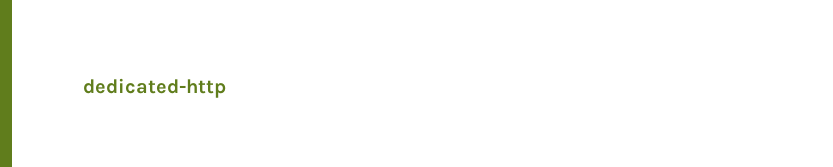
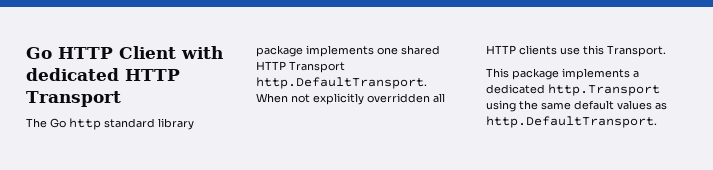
- dedicated-http
+ Go HTTP Client with dedicated HTTP Transport
+ The Go http standard library package implements one shared HTTP Transport http.DefaultTransport. When not explicitly overridden all HTTP clients use this Transport.
+ This package implements a dedicated http.Transport using the same default values as http.DefaultTransport.

